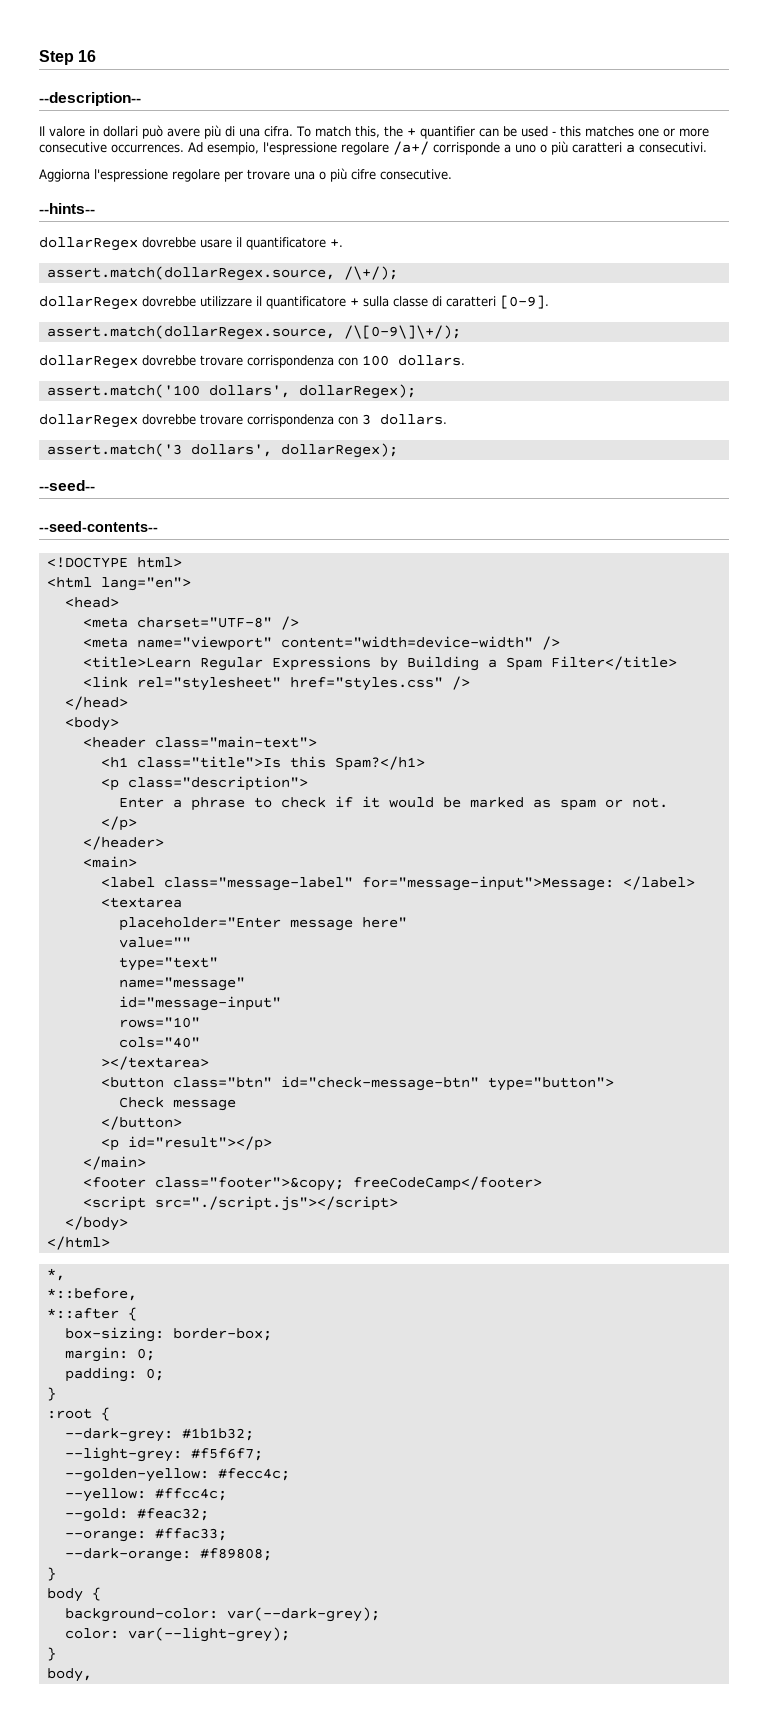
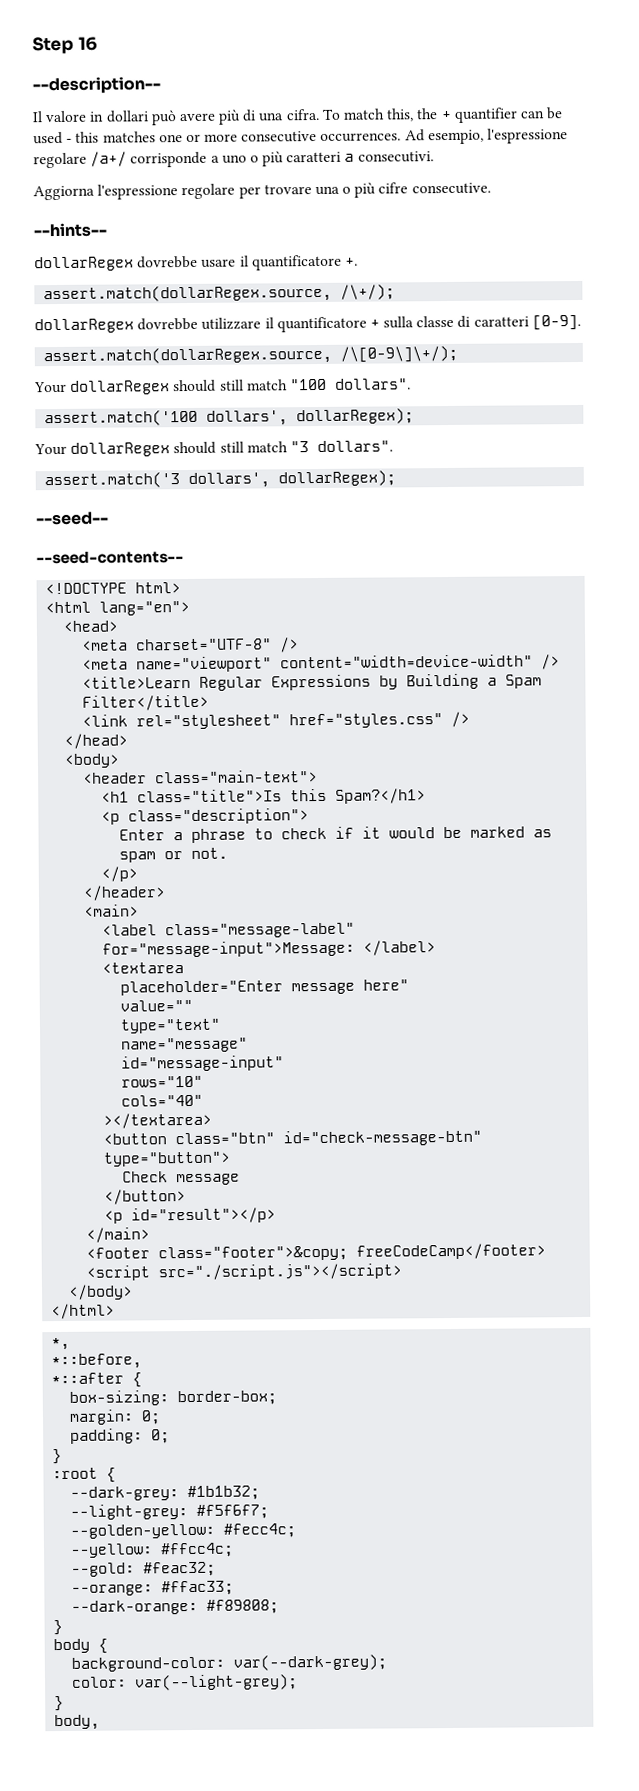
- dollarRegex dovrebbe trovare corrispondenza con 100 dollars.
+ Your dollarRegex should still match "100 dollars".
  assert.match('100 dollars', dollarRegex);
- dollarRegex dovrebbe trovare corrispondenza con 3 dollars.
+ Your dollarRegex should still match "3 dollars".

